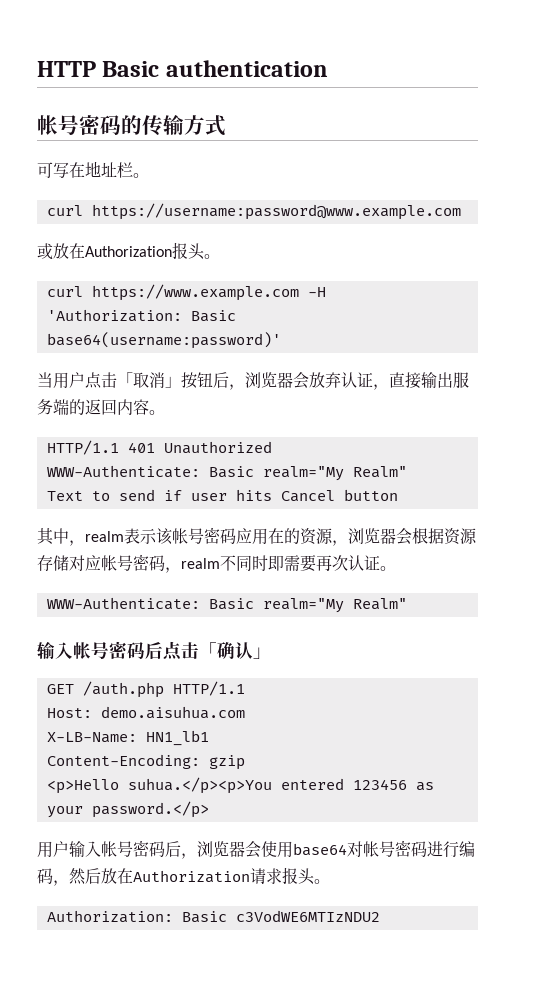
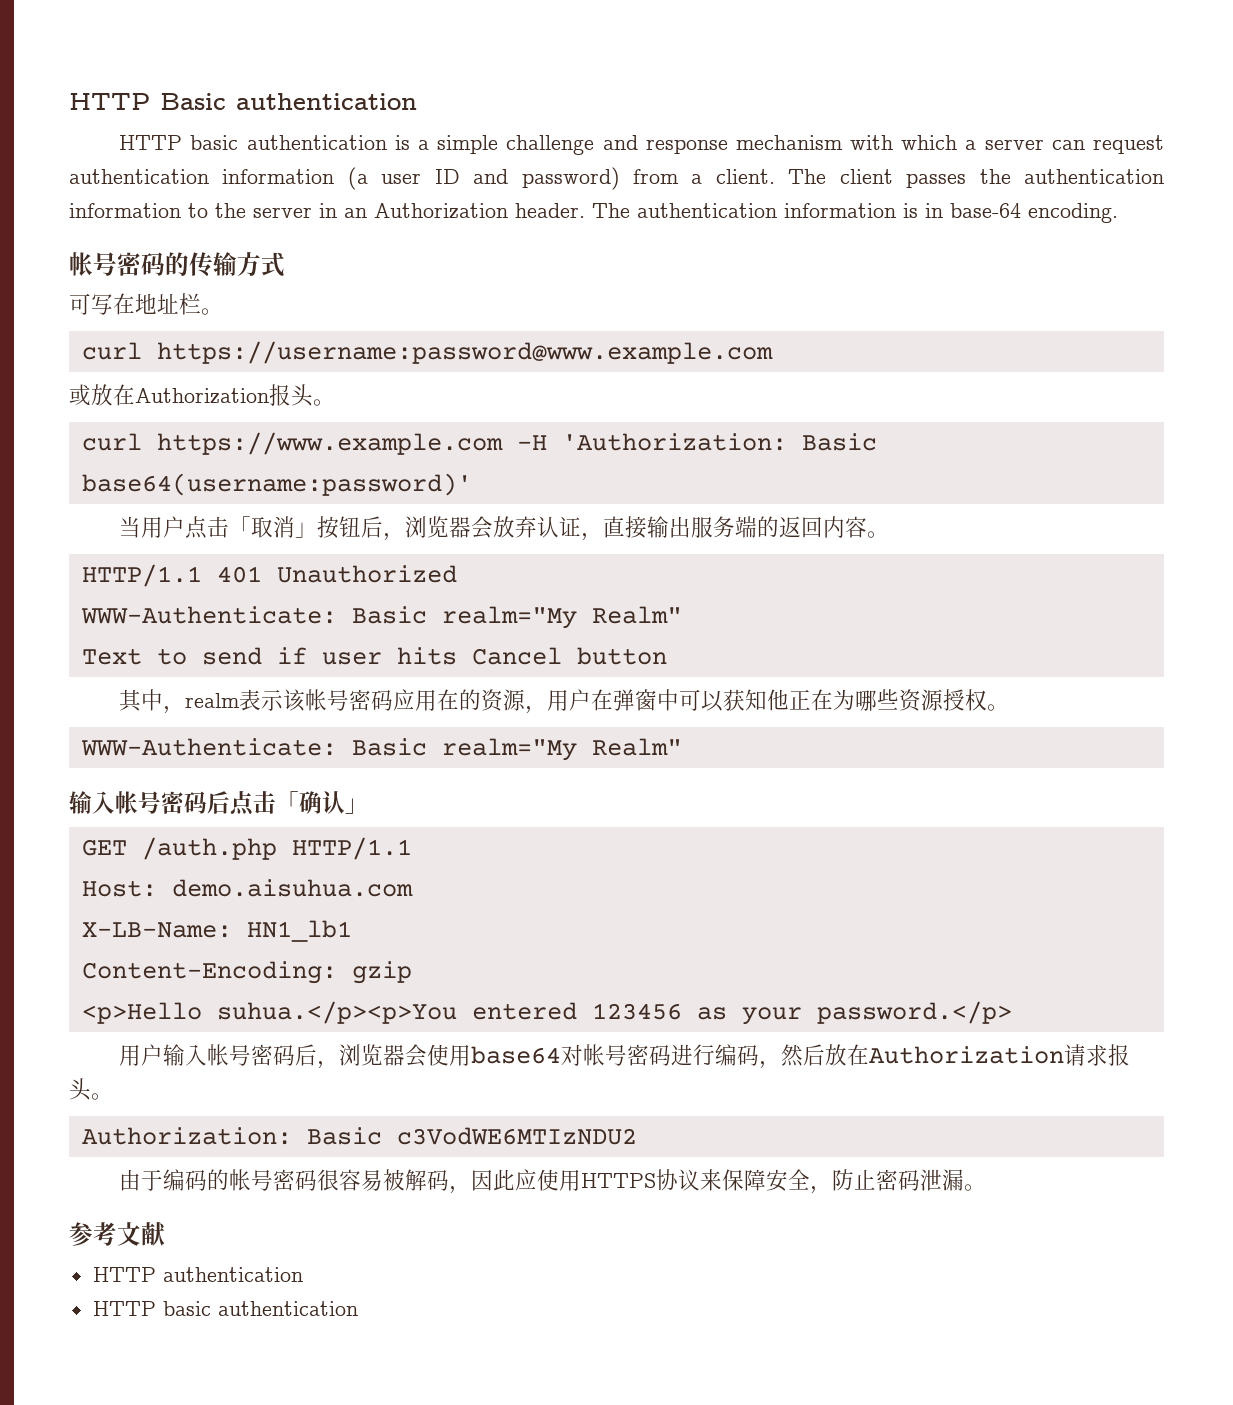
+ HTTP basic authentication is a simple challenge and response mechanism with which a server can request authentication information (a user ID and password) from a client. The client passes the authentication information to the server in an Authorization header. The authentication information is in base-64 encoding.
- 其中，realm表示该帐号密码应用在的资源，浏览器会根据资源存储对应帐号密码，realm不同时即需要再次认证。
+ 其中，realm表示该帐号密码应用在的资源，用户在弹窗中可以获知他正在为哪些资源授权。
+ 由于编码的帐号密码很容易被解码，因此应使用HTTPS协议来保障安全，防止密码泄漏。
+ 参考文献
+ HTTP authentication
+ HTTP basic authentication

